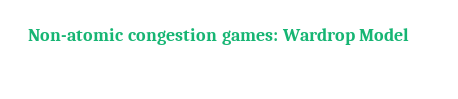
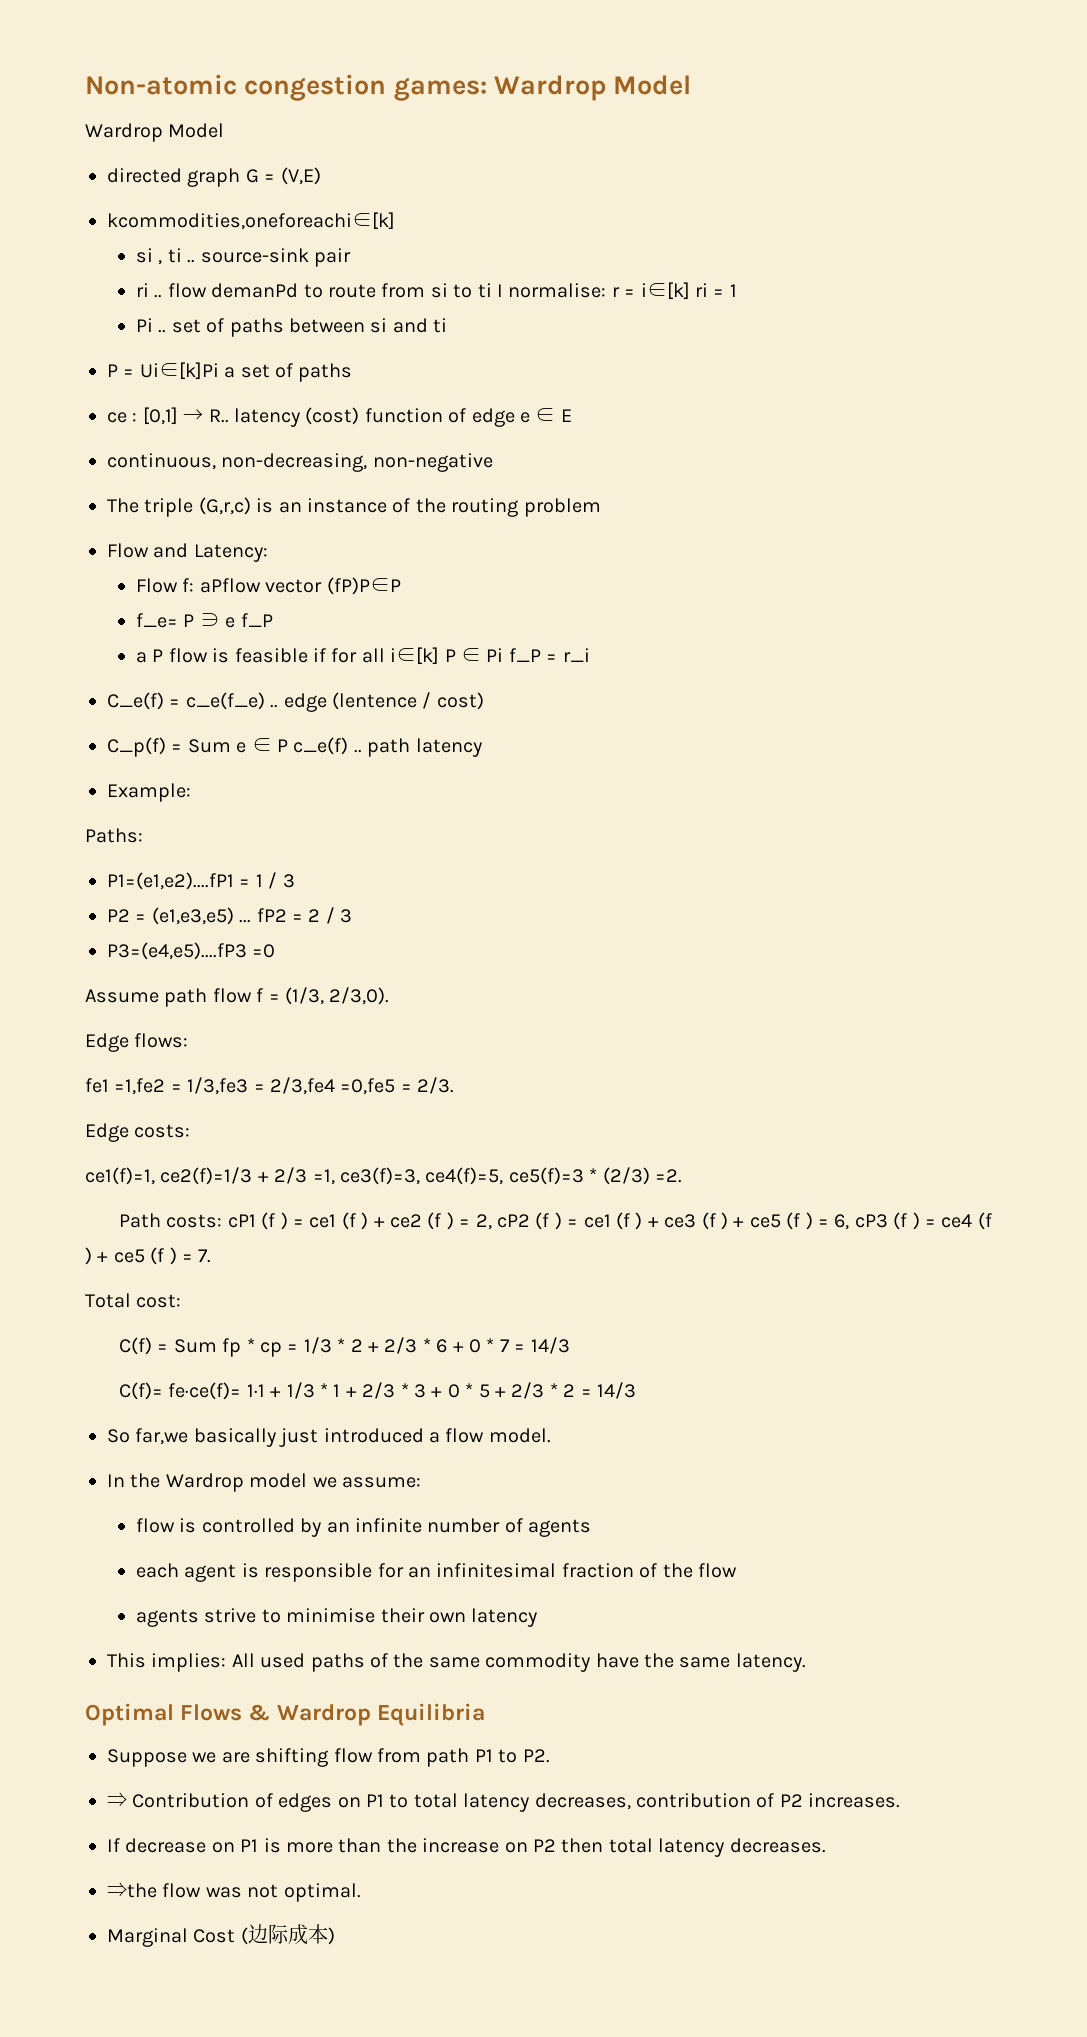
  Non-atomic congestion games: Wardrop Model
+ Wardrop Model
+ directed graph G = (V,E)
+ kcommodities,oneforeachi∈[k]
+ si , ti .. source-sink pair
+ ri .. flow demanPd to route from si to ti I normalise: r = i∈[k] ri = 1
+ Pi .. set of paths between si and ti
+ P = Ui∈[k]Pi a set of paths
+ ce : [0,1] → R.. latency (cost) function of edge e ∈ E
+ continuous, non-decreasing, non-negative
+ The triple (G,r,c) is an instance of the routing problem
+ Flow and Latency:
+ Flow f: aPflow vector (fP)P∈P
+ f_e= P ∋ e f_P
+ a P flow is feasible if for all i∈[k] P ∈ Pi f_P = r_i
+ C_e(f) = c_e(f_e) .. edge (lentence / cost)
+ C_p(f) = Sum e ∈ P c_e(f) .. path latency
+ Example:
+ Paths:
+ P1=(e1,e2)....fP1 = 1 / 3
+ P2 = (e1,e3,e5) ... fP2 = 2 / 3
+ P3=(e4,e5)....fP3 =0
+ Assume path flow f = (1/3, 2/3,0).
+ Edge flows:
+ fe1 =1,fe2 = 1/3,fe3 = 2/3,fe4 =0,fe5 = 2/3.
+ Edge costs:
+ ce1(f)=1, ce2(f)=1/3 + 2/3 =1, ce3(f)=3, ce4(f)=5, ce5(f)=3 * (2/3) =2.
+ Path costs: cP1 (f ) = ce1 (f ) + ce2 (f ) = 2, cP2 (f ) = ce1 (f ) + ce3 (f ) + ce5 (f ) = 6, cP3 (f ) = ce4 (f ) + ce5 (f ) = 7.
+ Total cost:
+ C(f) = Sum fp * cp = 1/3 * 2 + 2/3 * 6 + 0 * 7 = 14/3
+ C(f)= fe·ce(f)= 1·1 + 1/3 * 1 + 2/3 * 3 + 0 * 5 + 2/3 * 2 = 14/3
+ So far,we basically just introduced a flow model.
+ In the Wardrop model we assume:
+ flow is controlled by an infinite number of agents
+ each agent is responsible for an infinitesimal fraction of the flow
+ agents strive to minimise their own latency
+ This implies: All used paths of the same commodity have the same latency.
+ Optimal Flows & Wardrop Equilibria
+ Suppose we are shifting flow from path P1 to P2.
+ ⇒ Contribution of edges on P1 to total latency decreases, contribution of P2 increases.
+ If decrease on P1 is more than the increase on P2 then total latency decreases.
+ ⇒the flow was not optimal.
+ Marginal Cost (边际成本)

